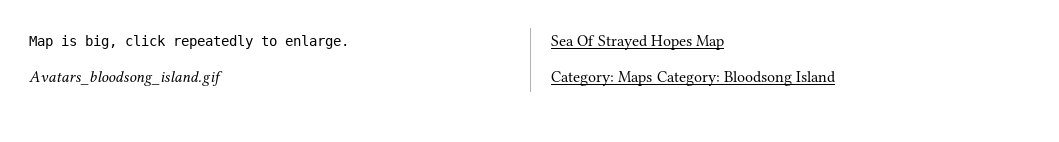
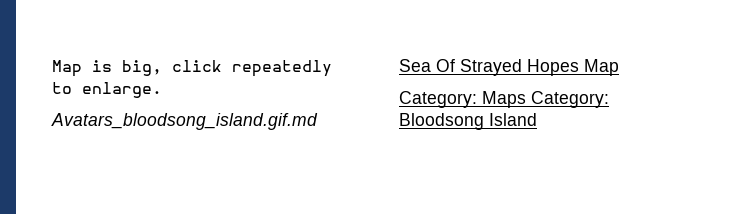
- Avatars_bloodsong_island.gif
+ Avatars_bloodsong_island.gif.md

